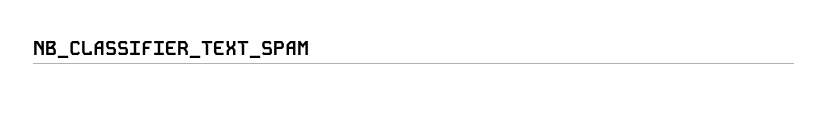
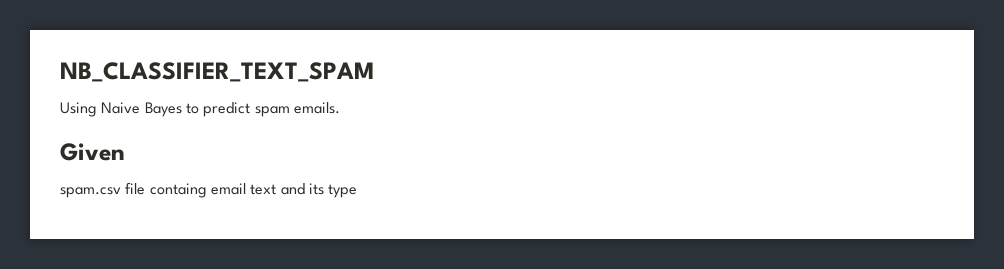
+ Using Naive Bayes to predict spam emails.
+ Given
+ spam.csv file containg email text and its type

